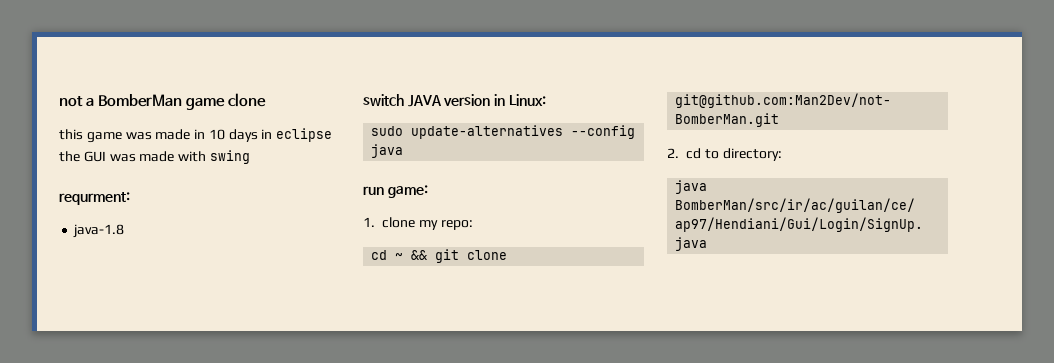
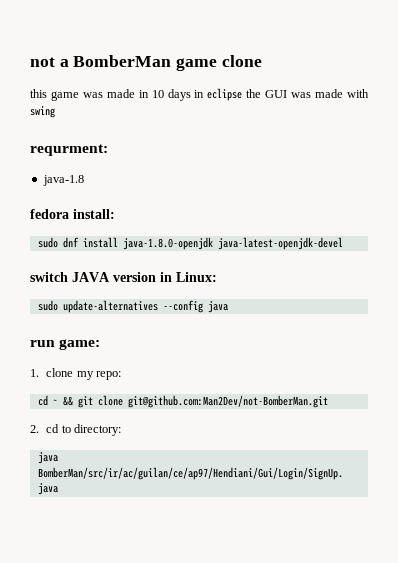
+ fedora install:
+ sudo dnf install java-1.8.0-openjdk java-latest-openjdk-devel

